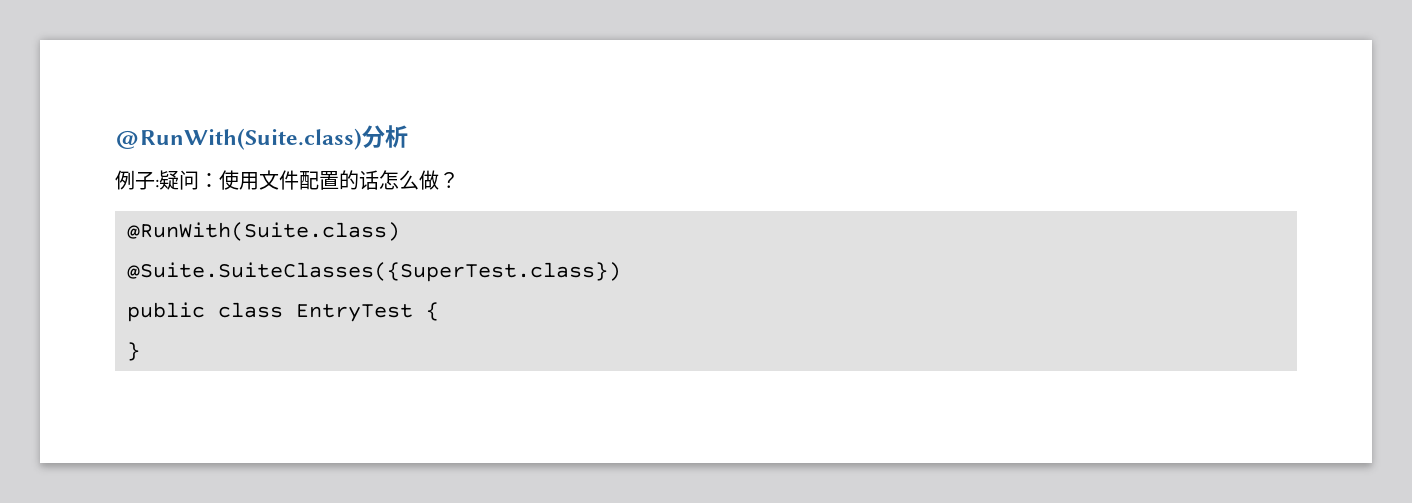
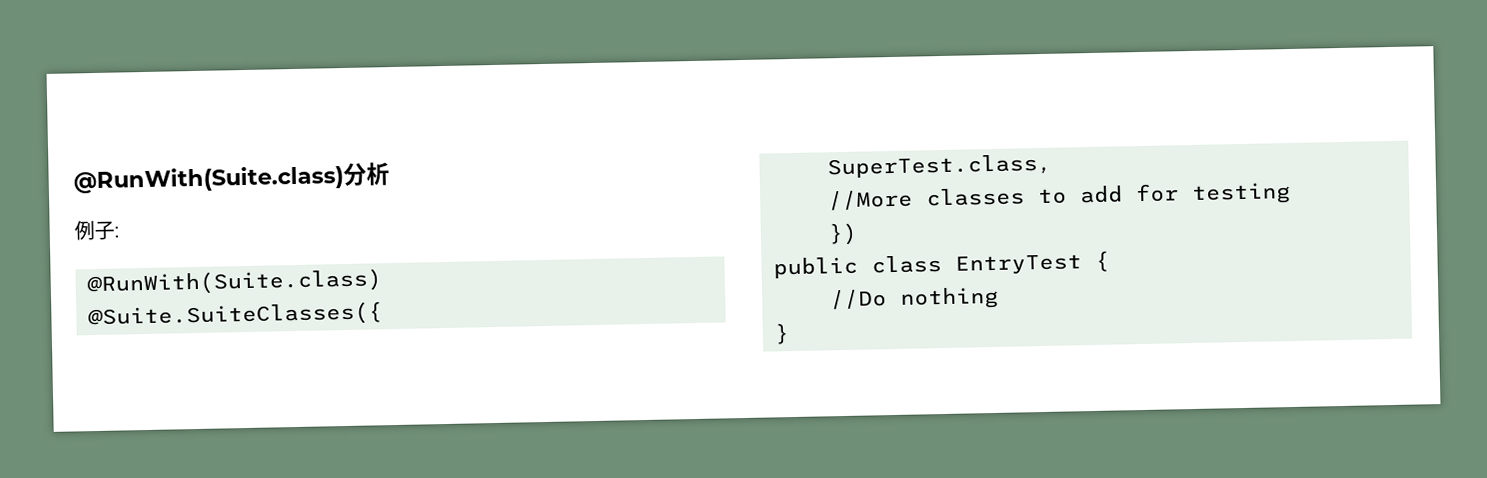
- 例子:疑问：使用文件配置的话怎么做？
+ 例子:
  @RunWith(Suite.class)
- @Suite.SuiteClasses({SuperTest.class})
+ @Suite.SuiteClasses({
+ SuperTest.class,
+ //More classes to add for testing
+ })
+ //Do nothing

